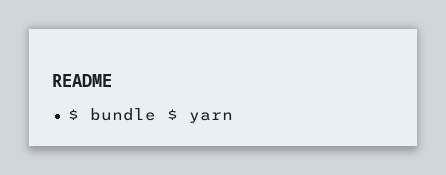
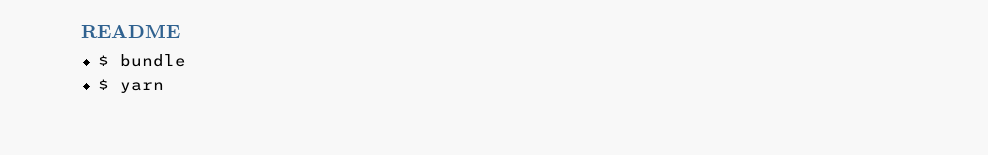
- $ bundle $ yarn
+ $ bundle
+ $ yarn

